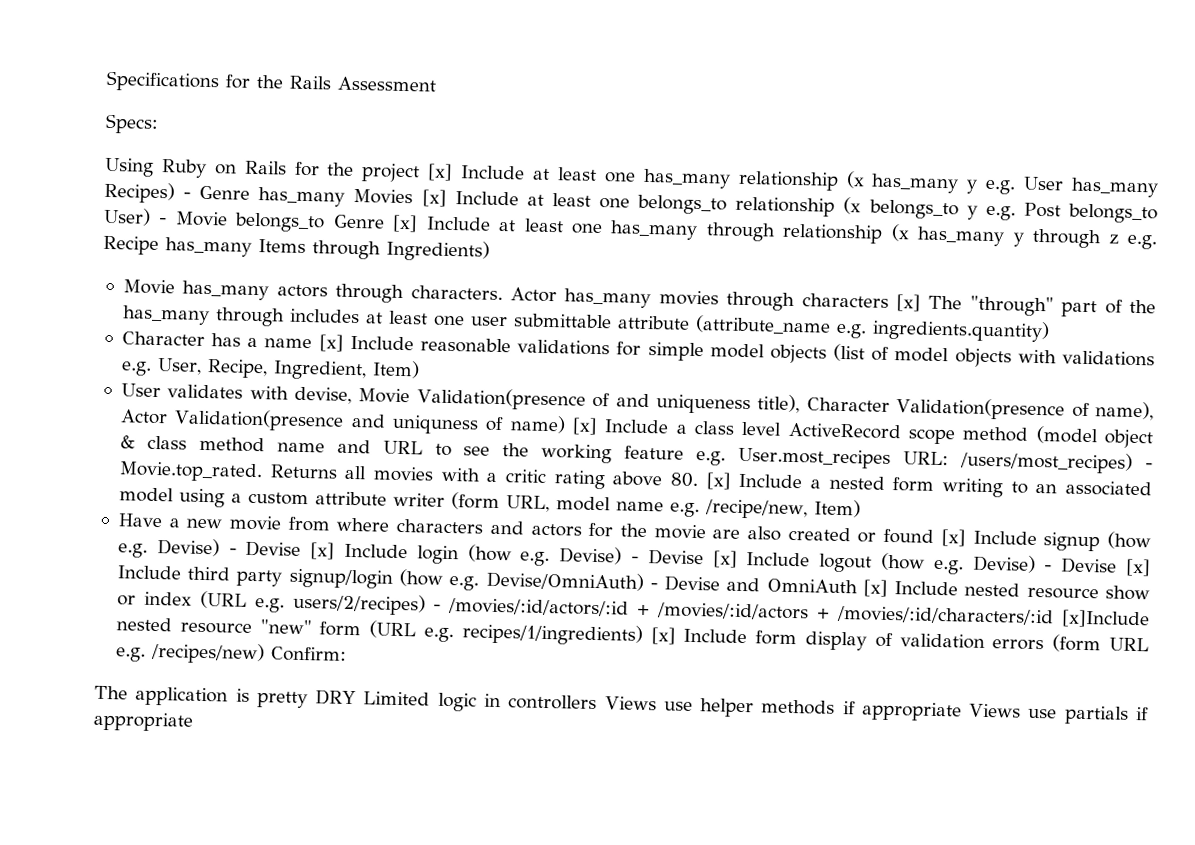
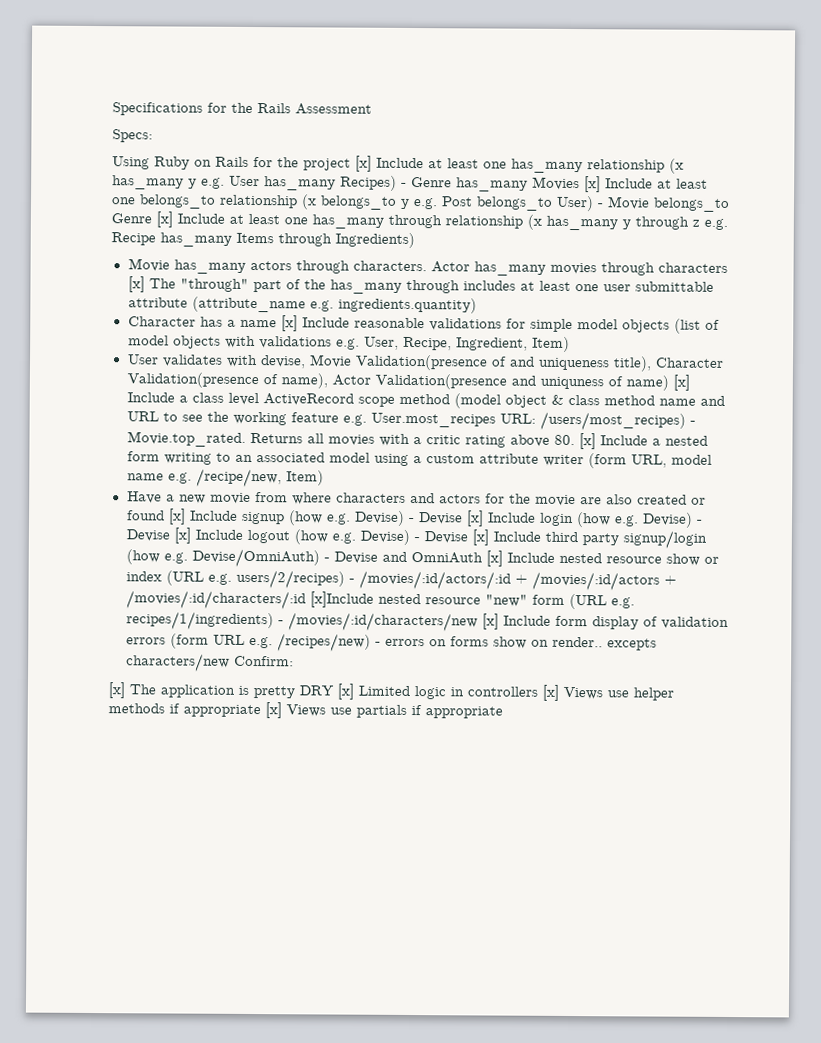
- Have a new movie from where characters and actors for the movie are also created or found [x] Include signup (how e.g. Devise) - Devise [x] Include login (how e.g. Devise) - Devise [x] Include logout (how e.g. Devise) - Devise [x] Include third party signup/login (how e.g. Devise/OmniAuth) - Devise and OmniAuth [x] Include nested resource show or index (URL e.g. users/2/recipes) - /movies/:id/actors/:id + /movies/:id/actors + /movies/:id/characters/:id [x]Include nested resource "new" form (URL e.g. recipes/1/ingredients) [x] Include form display of validation errors (form URL e.g. /recipes/new) Confirm:
+ Have a new movie from where characters and actors for the movie are also created or found [x] Include signup (how e.g. Devise) - Devise [x] Include login (how e.g. Devise) - Devise [x] Include logout (how e.g. Devise) - Devise [x] Include third party signup/login (how e.g. Devise/OmniAuth) - Devise and OmniAuth [x] Include nested resource show or index (URL e.g. users/2/recipes) - /movies/:id/actors/:id + /movies/:id/actors + /movies/:id/characters/:id [x]Include nested resource "new" form (URL e.g. recipes/1/ingredients) - /movies/:id/characters/new [x] Include form display of validation errors (form URL e.g. /recipes/new) - errors on forms show on render.. excepts characters/new Confirm:
- The application is pretty DRY Limited logic in controllers Views use helper methods if appropriate Views use partials if appropriate
+ [x] The application is pretty DRY [x] Limited logic in controllers [x] Views use helper methods if appropriate [x] Views use partials if appropriate

